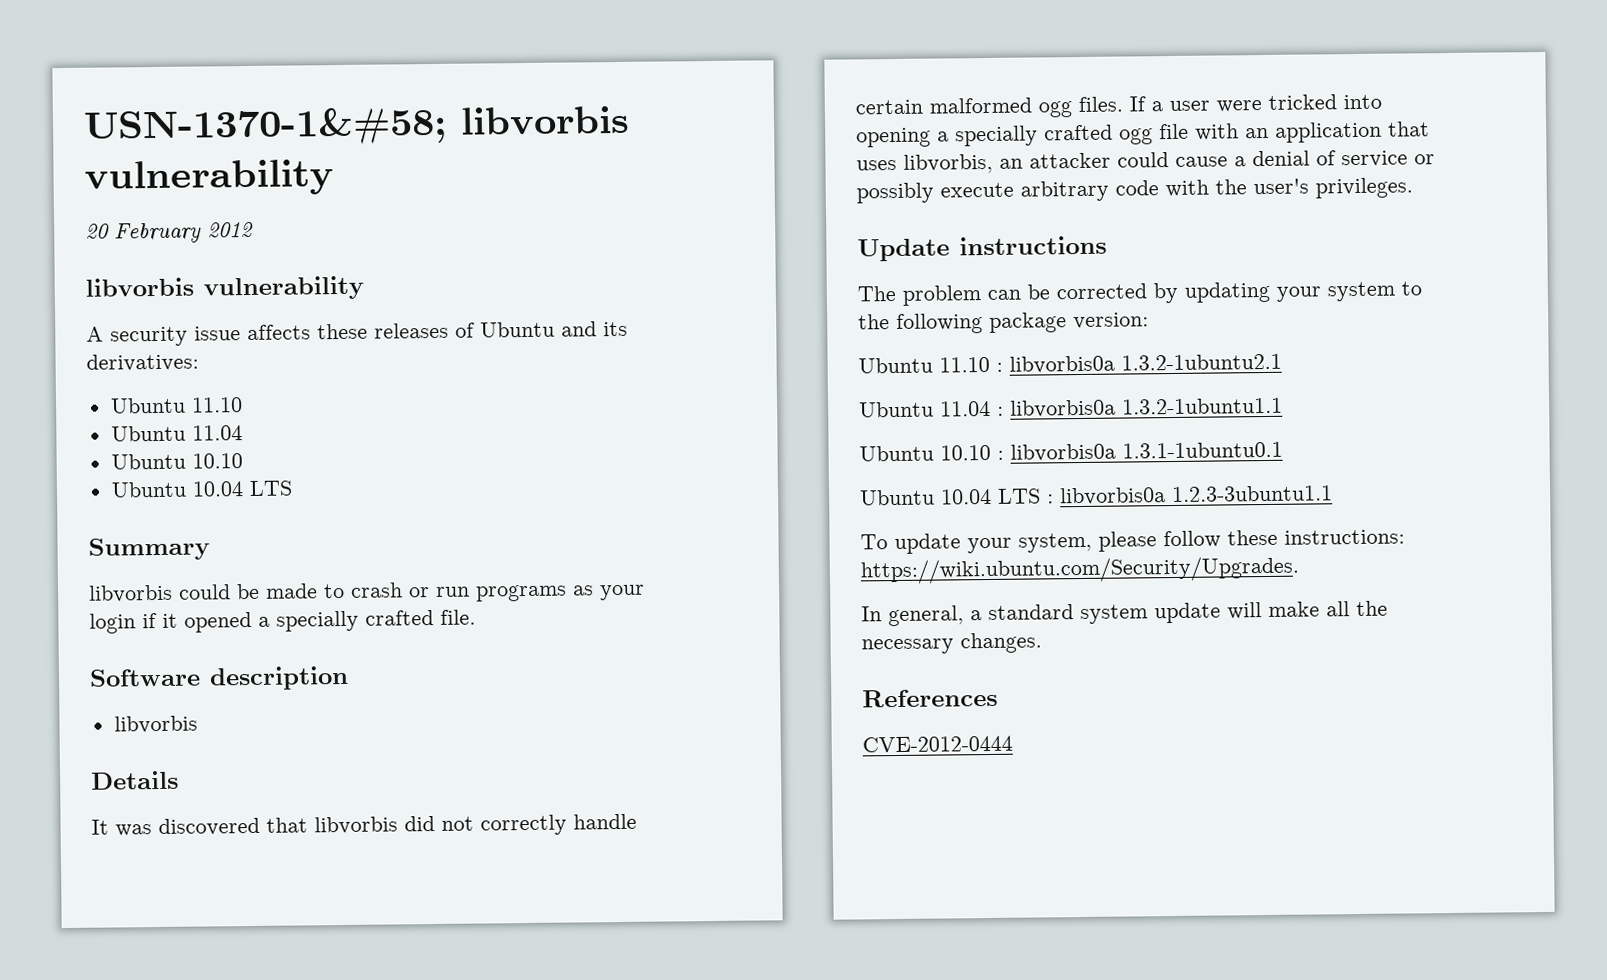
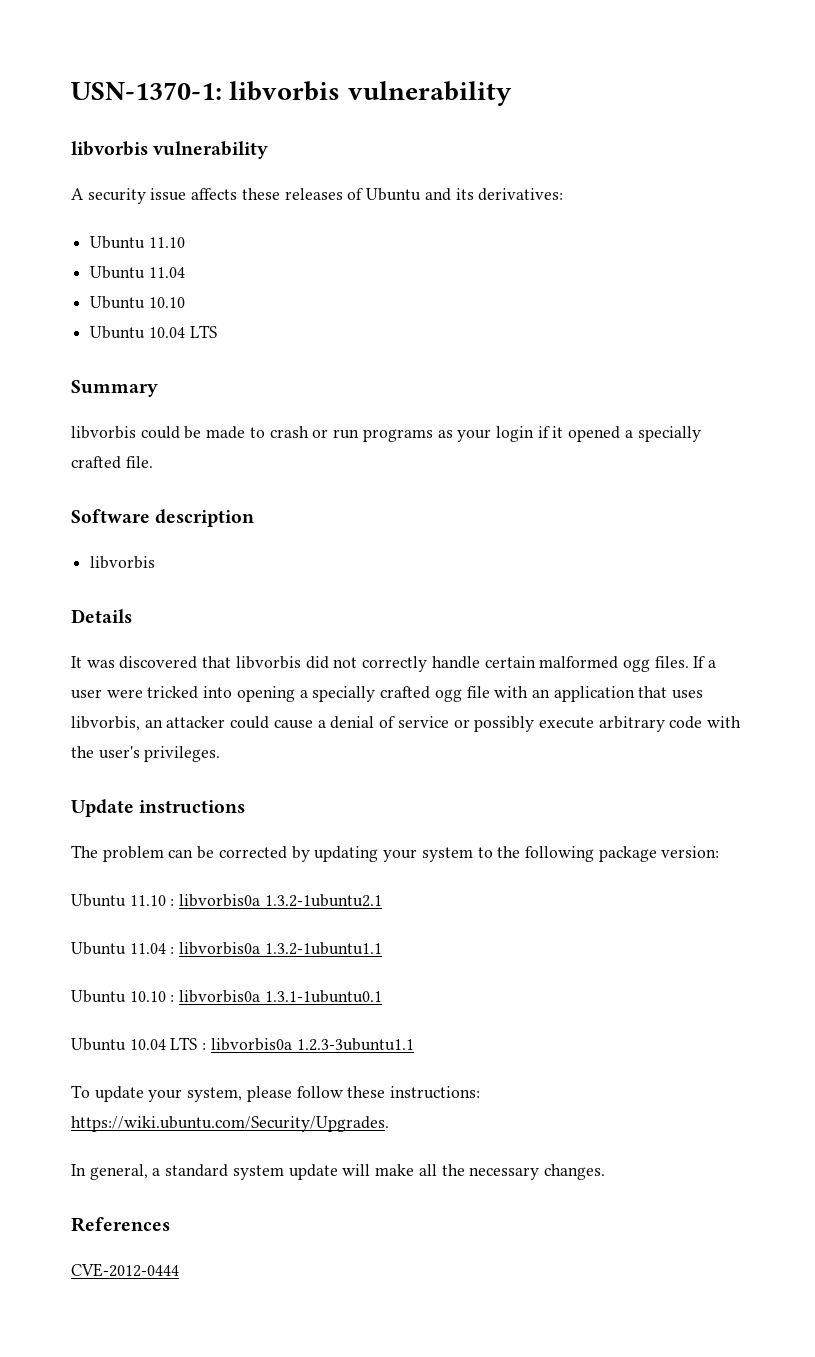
- USN-1370-1&#58; libvorbis vulnerability
- 20 February 2012
+ USN-1370-1: libvorbis vulnerability

